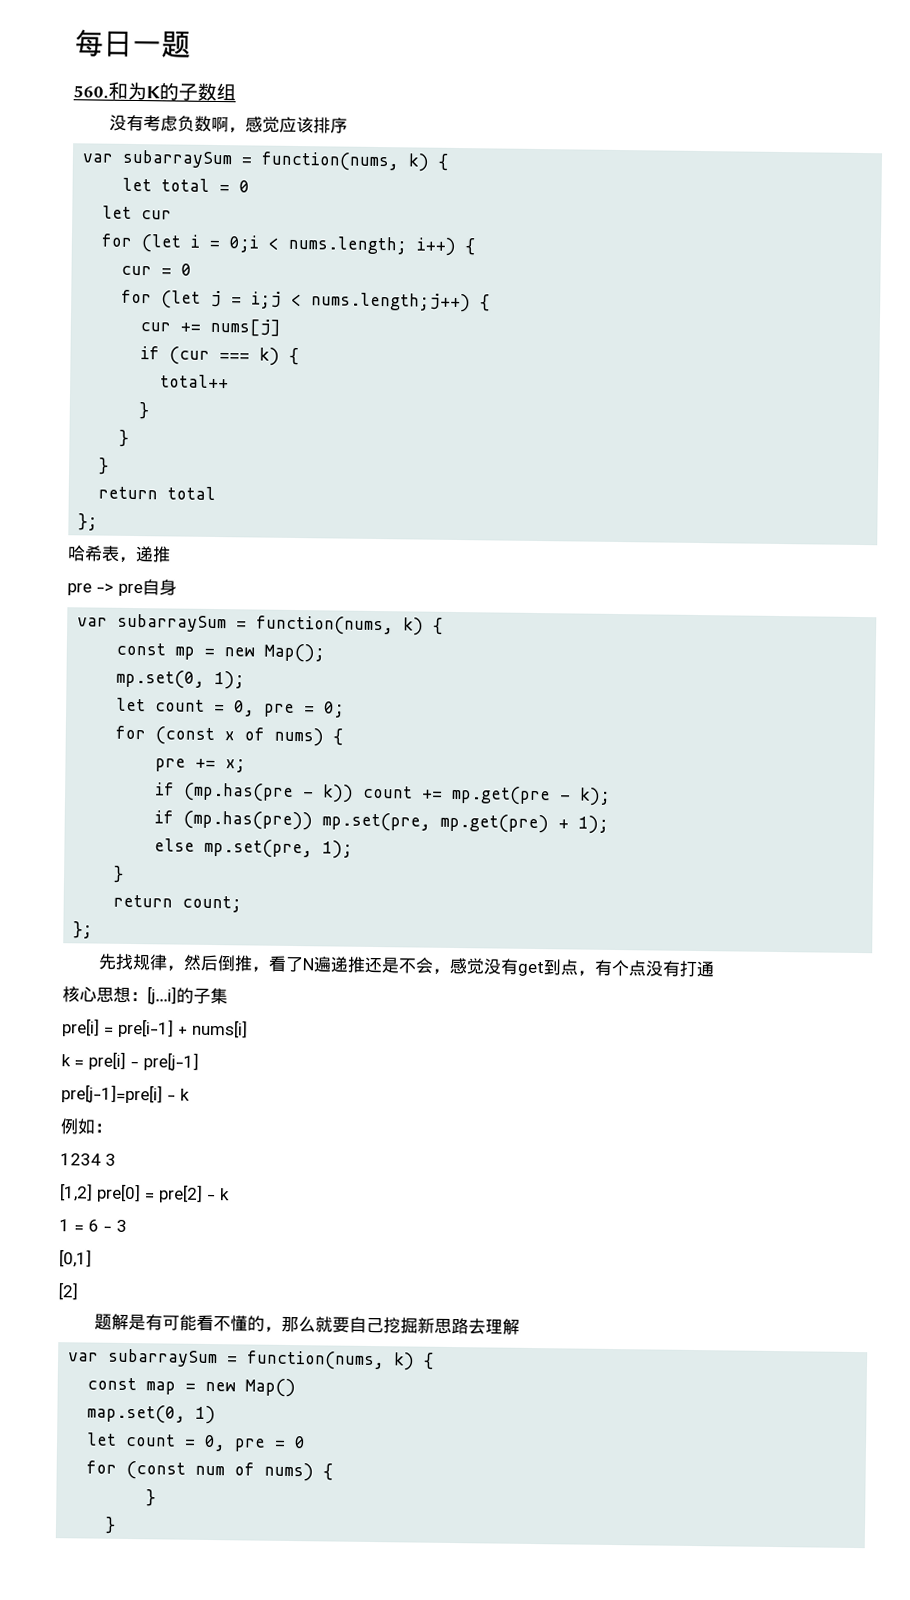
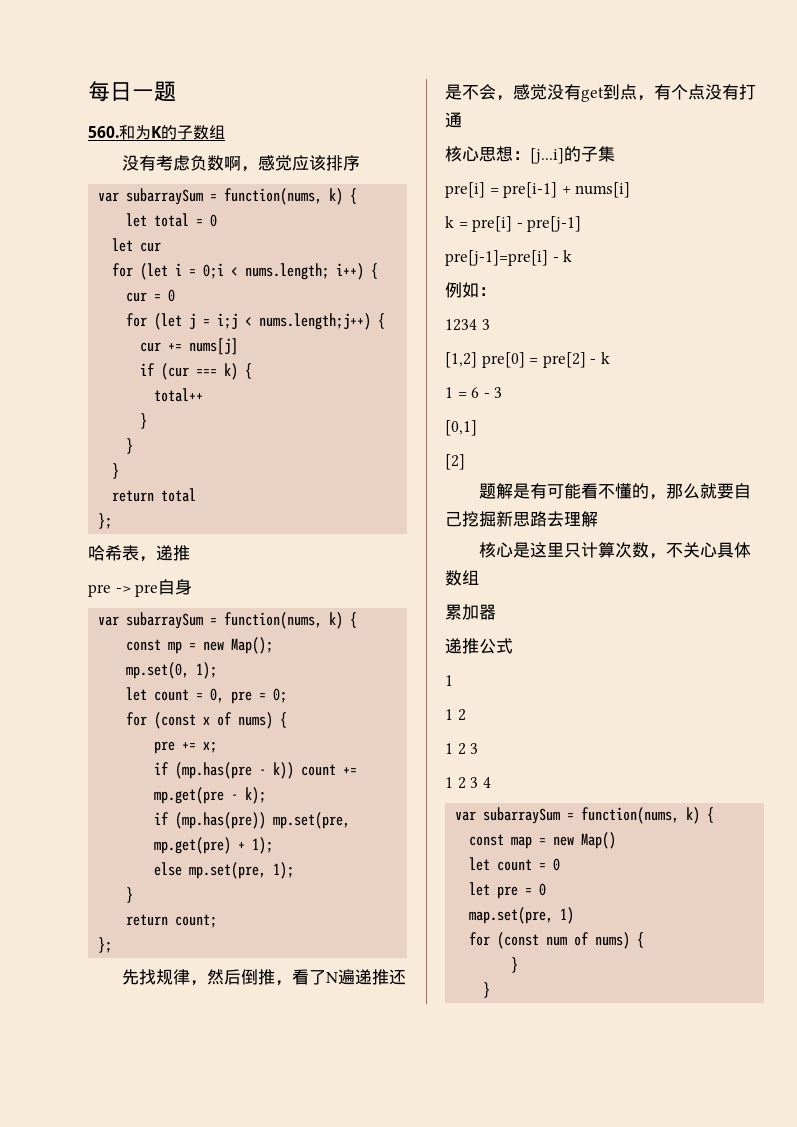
+ 核心是这里只计算次数，不关心具体数组
+ 累加器
+ 递推公式
+ 1
+ 1 2
+ 1 2 3
+ 1 2 3 4
- map.set(0, 1)
- let count = 0, pre = 0
+ let count = 0
+ let pre = 0
+ map.set(pre, 1)

